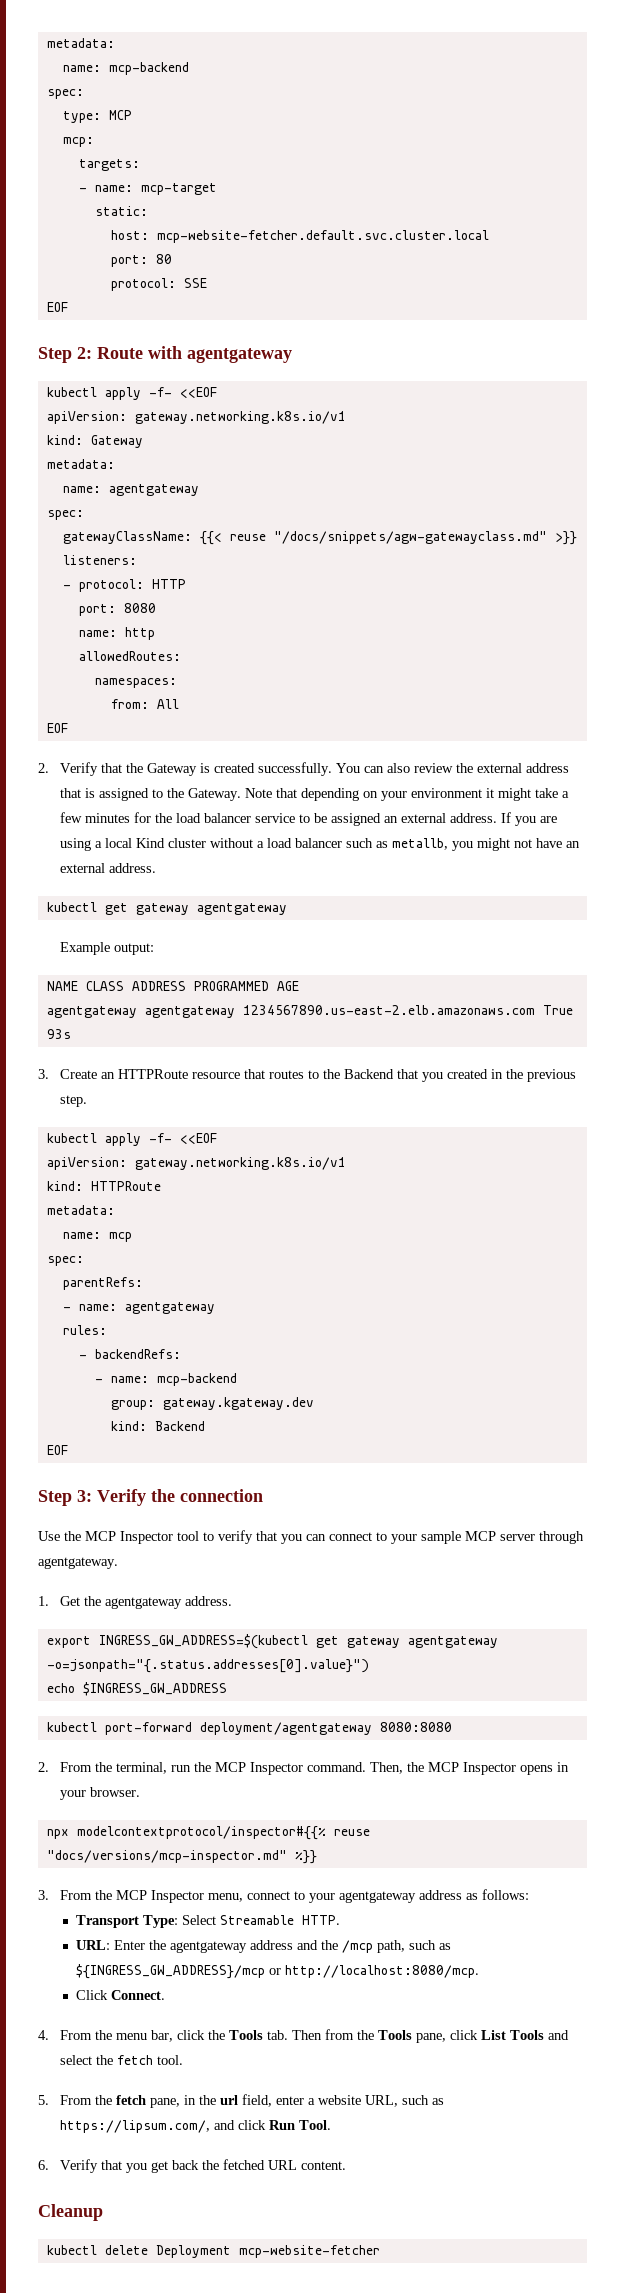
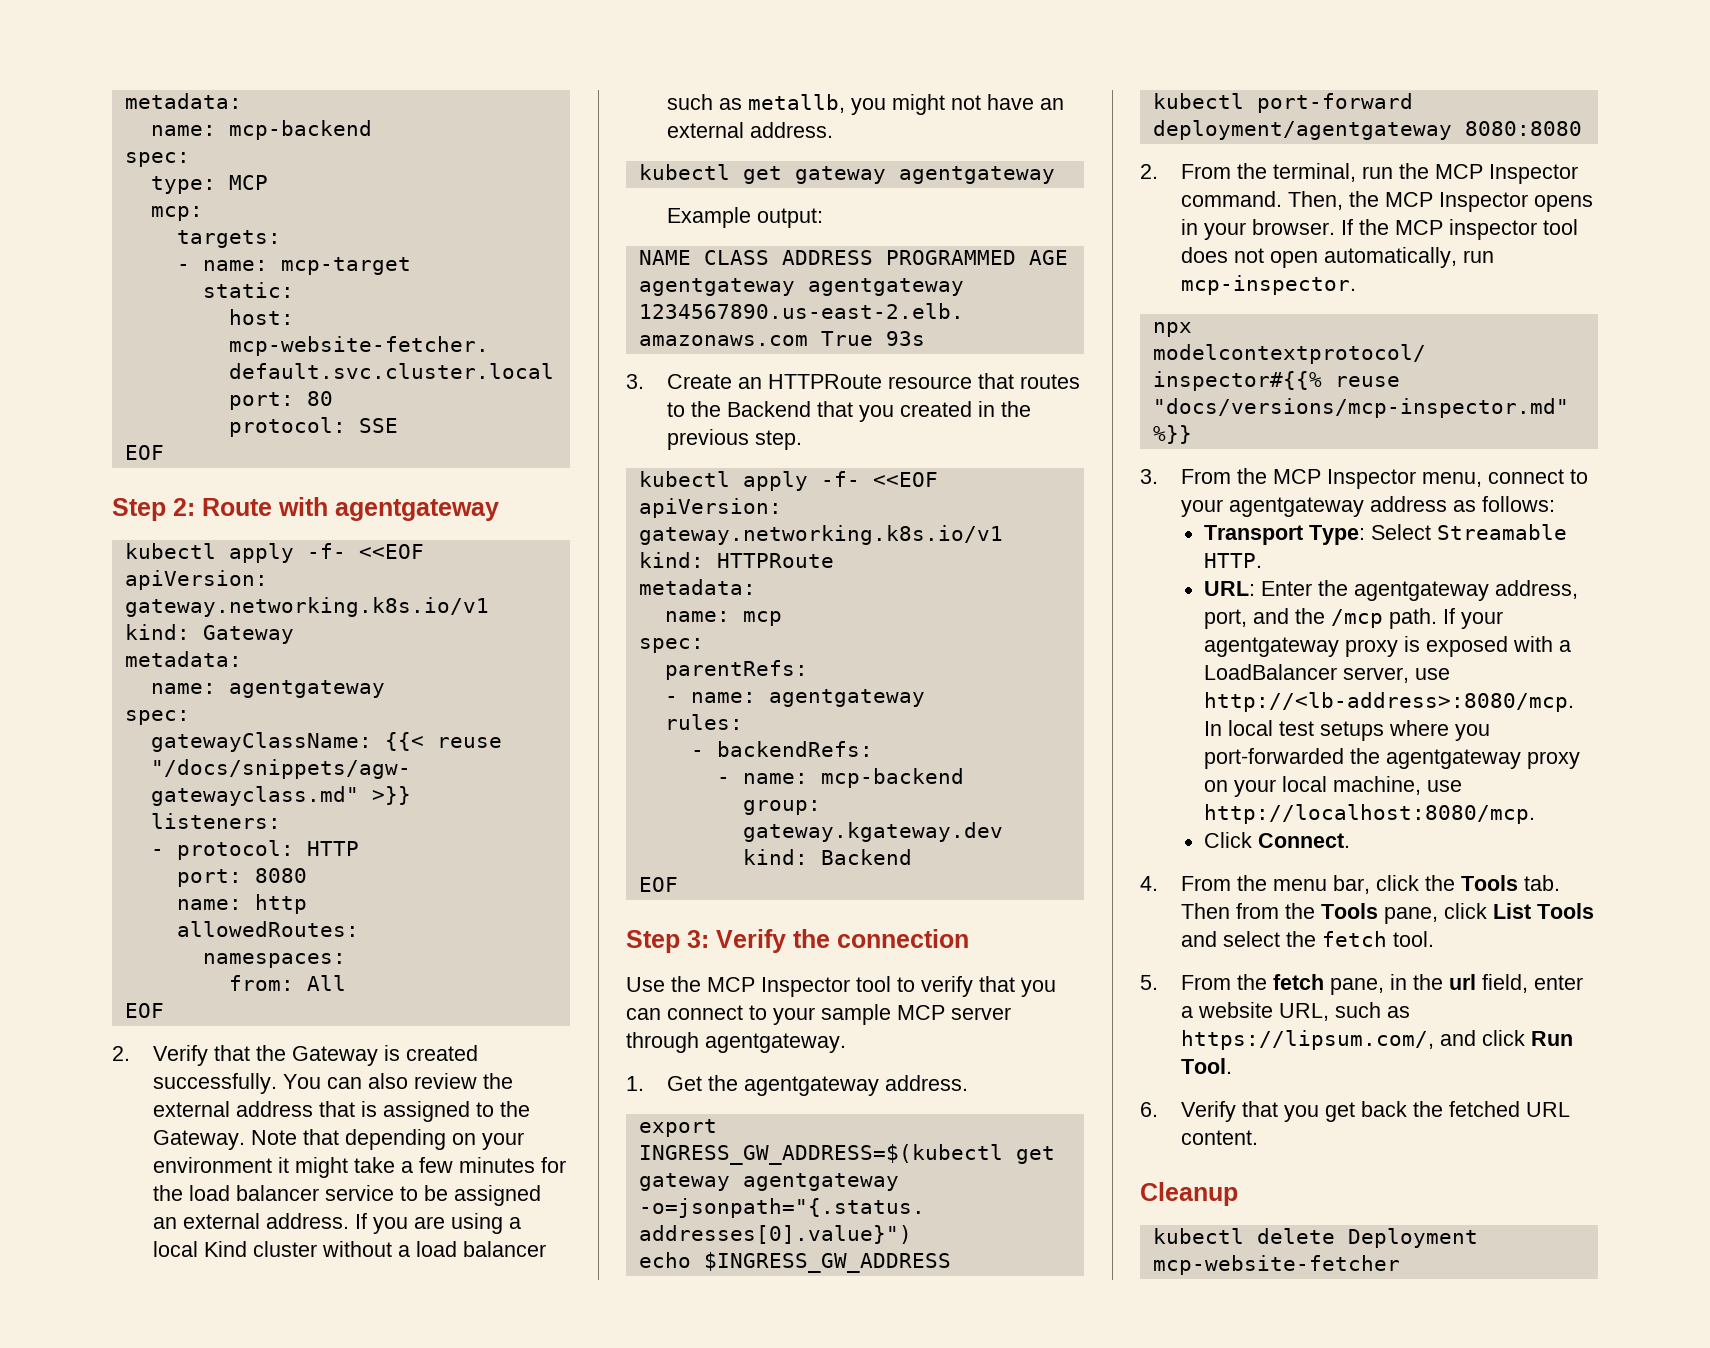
+ If the MCP inspector tool does not open automatically, run mcp-inspector.
- URL: Enter the agentgateway address and the /mcp path, such as ${INGRESS_GW_ADDRESS}/mcp or http://localhost:8080/mcp.
+ URL: Enter the agentgateway address, port, and the /mcp path. If your agentgateway proxy is exposed with a LoadBalancer server, use http://<lb-address>:8080/mcp. In local test setups where you port-forwarded the agentgateway proxy on your local machine, use http://localhost:8080/mcp.

